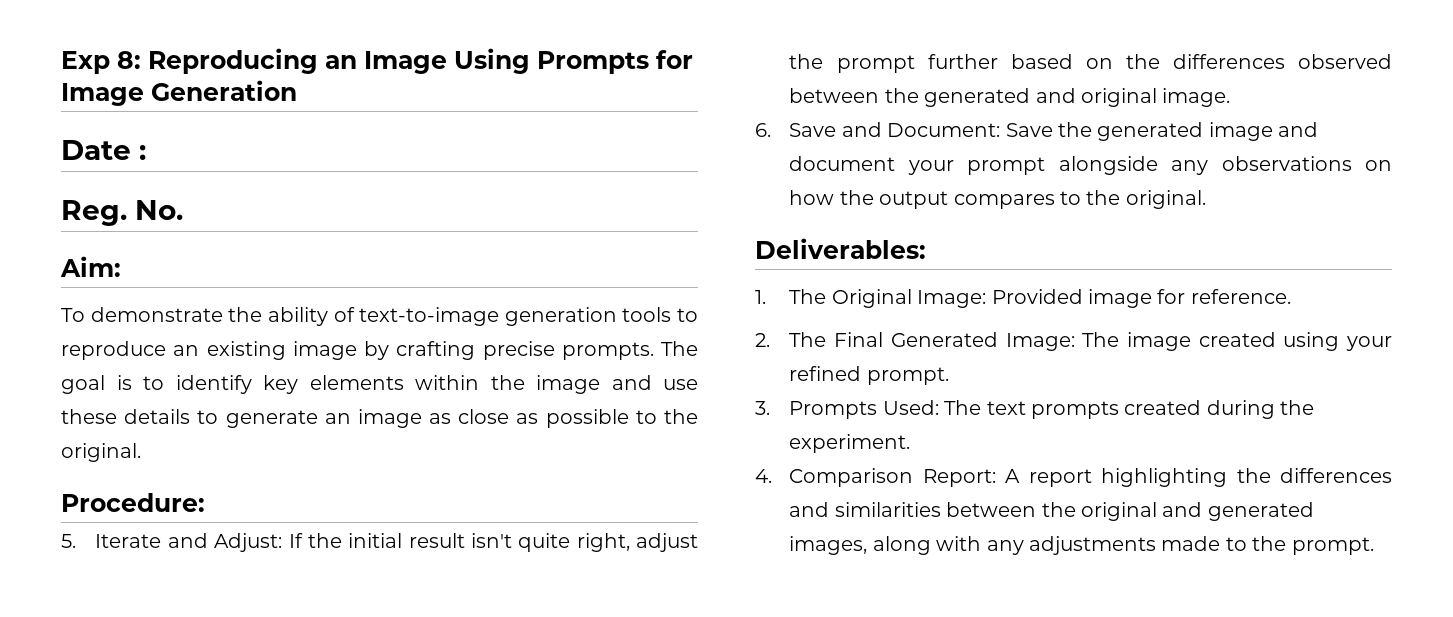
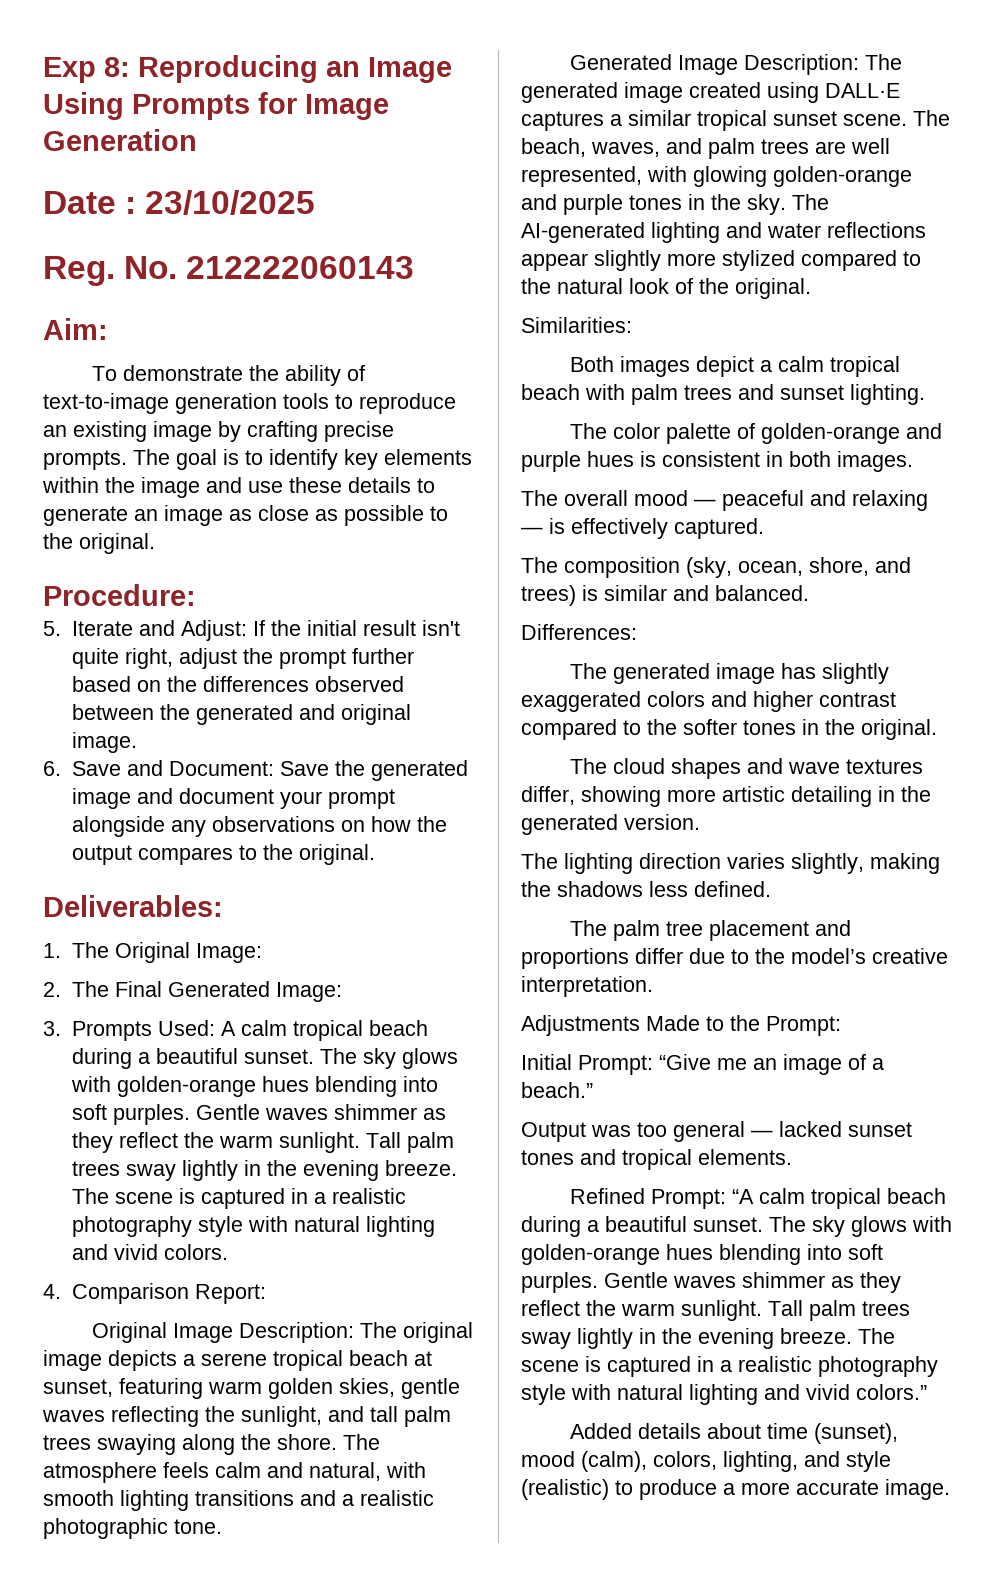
- Date :
+ Date : 23/10/2025
- Reg. No.
+ Reg. No. 212222060143
- 1. The Original Image: Provided image for reference.
+ 1. The Original Image:
- 2. The Final Generated Image: The image created using your refined prompt.
- 3. Prompts Used: The text prompts created during the experiment.
- 4. Comparison Report: A report highlighting the differences and similarities between the original and generated images, along with any adjustments made to the prompt.
+ 2. The Final Generated Image:
+ 3. Prompts Used: A calm tropical beach during a beautiful sunset. The sky glows with golden-orange hues blending into soft purples. Gentle waves shimmer as they reflect the warm sunlight. Tall palm trees sway lightly in the evening breeze. The scene is captured in a realistic photography style with natural lighting and vivid colors.
+ 4. Comparison Report:
+ Original Image Description: The original image depicts a serene tropical beach at sunset, featuring warm golden skies, gentle waves reflecting the sunlight, and tall palm trees swaying along the shore. The atmosphere feels calm and natural, with smooth lighting transitions and a realistic photographic tone.
+ Generated Image Description: The generated image created using DALL·E captures a similar tropical sunset scene. The beach, waves, and palm trees are well represented, with glowing golden-orange and purple tones in the sky. The AI-generated lighting and water reflections appear slightly more stylized compared to the natural look of the original.
+ Similarities:
+ Both images depict a calm tropical beach with palm trees and sunset lighting.
+ The color palette of golden-orange and purple hues is consistent in both images.
+ The overall mood — peaceful and relaxing — is effectively captured.
+ The composition (sky, ocean, shore, and trees) is similar and balanced.
+ Differences:
+ The generated image has slightly exaggerated colors and higher contrast compared to the softer tones in the original.
+ The cloud shapes and wave textures differ, showing more artistic detailing in the generated version.
+ The lighting direction varies slightly, making the shadows less defined.
+ The palm tree placement and proportions differ due to the model’s creative interpretation.
+ Adjustments Made to the Prompt:
+ Initial Prompt: “Give me an image of a beach.”
+ Output was too general — lacked sunset tones and tropical elements.
+ Refined Prompt: “A calm tropical beach during a beautiful sunset. The sky glows with golden-orange hues blending into soft purples. Gentle waves shimmer as they reflect the warm sunlight. Tall palm trees sway lightly in the evening breeze. The scene is captured in a realistic photography style with natural lighting and vivid colors.”
+ Added details about time (sunset), mood (calm), colors, lighting, and style (realistic) to produce a more accurate image.

